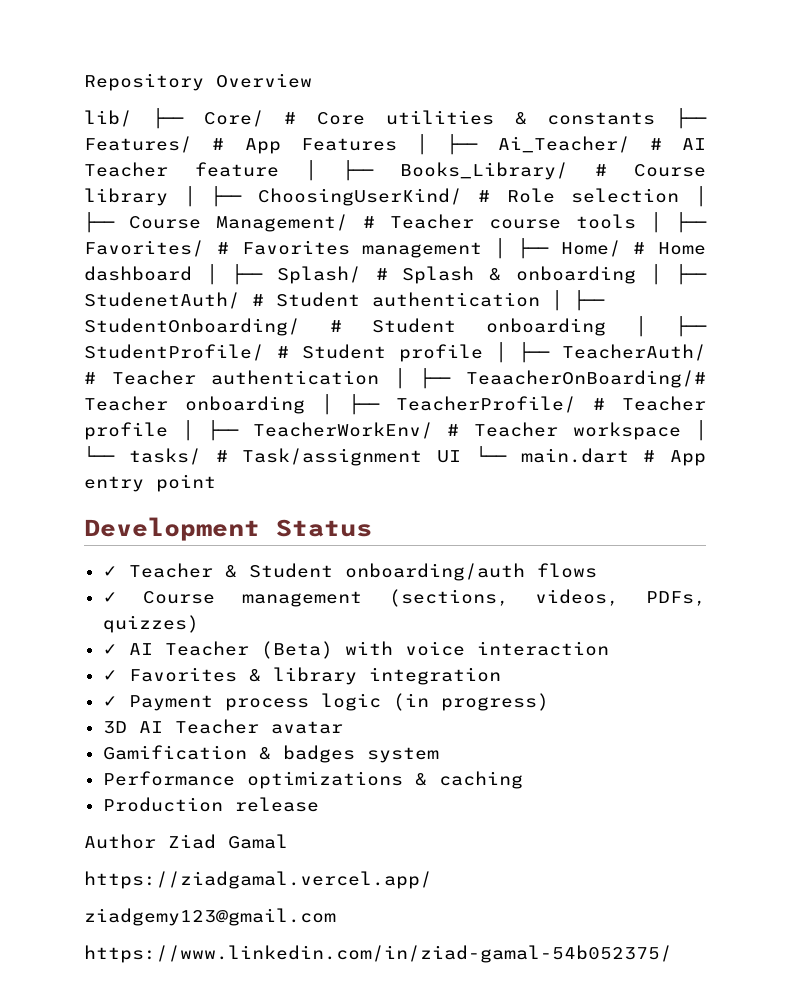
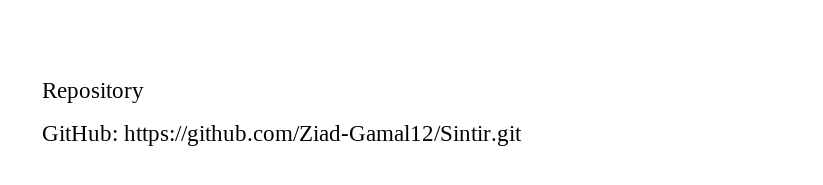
- Repository Overview
- lib/ ├── Core/ # Core utilities & constants ├── Features/ # App Features │ ├── Ai_Teacher/ # AI Teacher feature │ ├── Books_Library/ # Course library │ ├── ChoosingUserKind/ # Role selection │ ├── Course Management/ # Teacher course tools │ ├── Favorites/ # Favorites management │ ├── Home/ # Home dashboard │ ├── Splash/ # Splash & onboarding │ ├── StudenetAuth/ # Student authentication │ ├── StudentOnboarding/ # Student onboarding │ ├── StudentProfile/ # Student profile │ ├── TeacherAuth/ # Teacher authentication │ ├── TeaacherOnBoarding/# Teacher onboarding │ ├── TeacherProfile/ # Teacher profile │ ├── TeacherWorkEnv/ # Teacher workspace │ └── tasks/ # Task/assignment UI └── main.dart # App entry point
- Development Status
- ✓ Teacher & Student onboarding/auth flows
- ✓ Course management (sections, videos, PDFs, quizzes)
- ✓ AI Teacher (Beta) with voice interaction
- ✓ Favorites & library integration
- ✓ Payment process logic (in progress)
- 3D AI Teacher avatar
- Gamification & badges system
- Performance optimizations & caching
- Production release
- Author Ziad Gamal
- https://ziadgamal.vercel.app/
- ziadgemy123@gmail.com
- https://www.linkedin.com/in/ziad-gamal-54b052375/
+ Repository
+ GitHub: https://github.com/Ziad-Gamal12/Sintir.git

